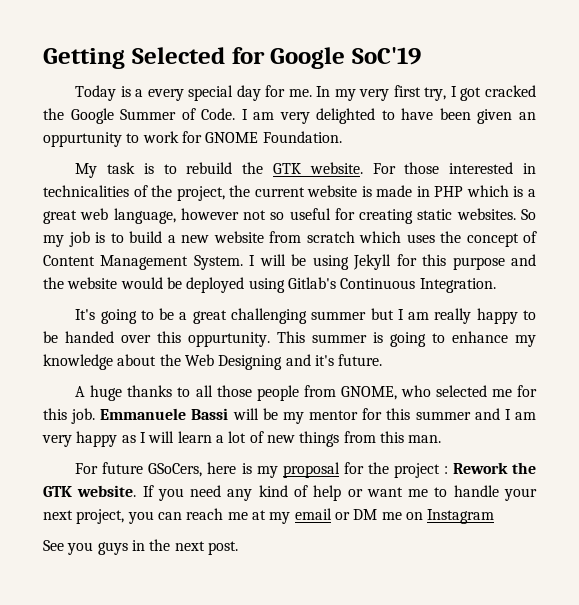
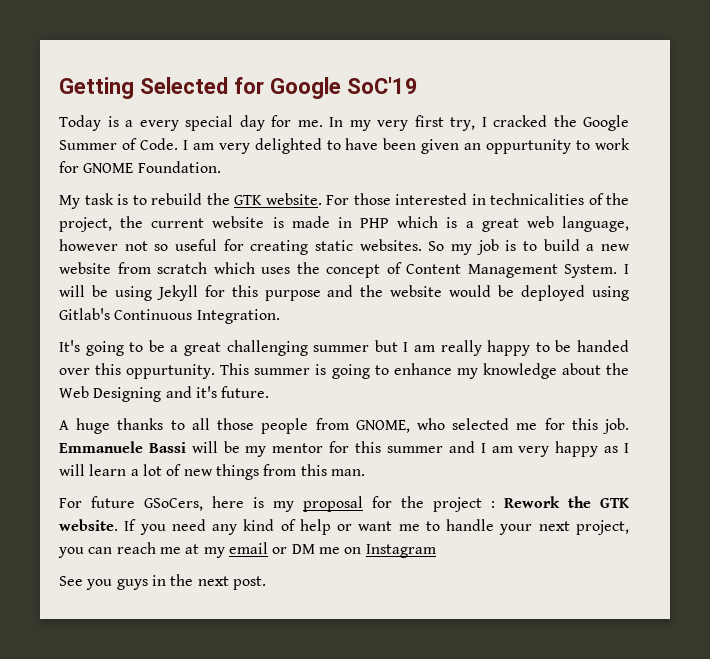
- In my very first try, I got cracked the Google Summer of Code.
+ In my very first try, I cracked the Google Summer of Code.

